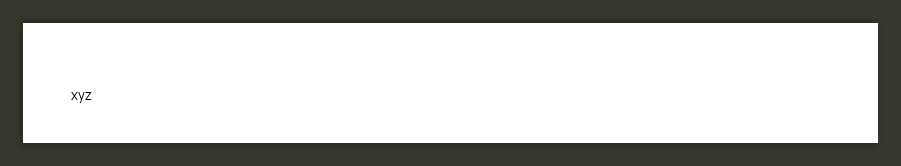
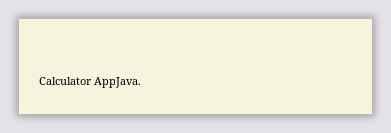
- xyz
+ Calculator AppJava.

